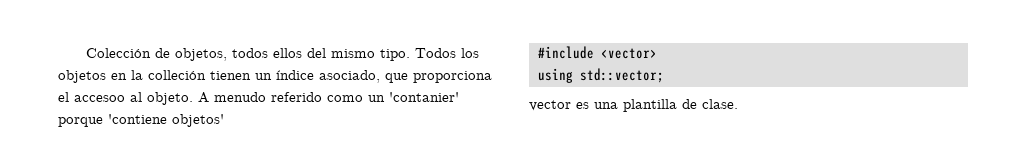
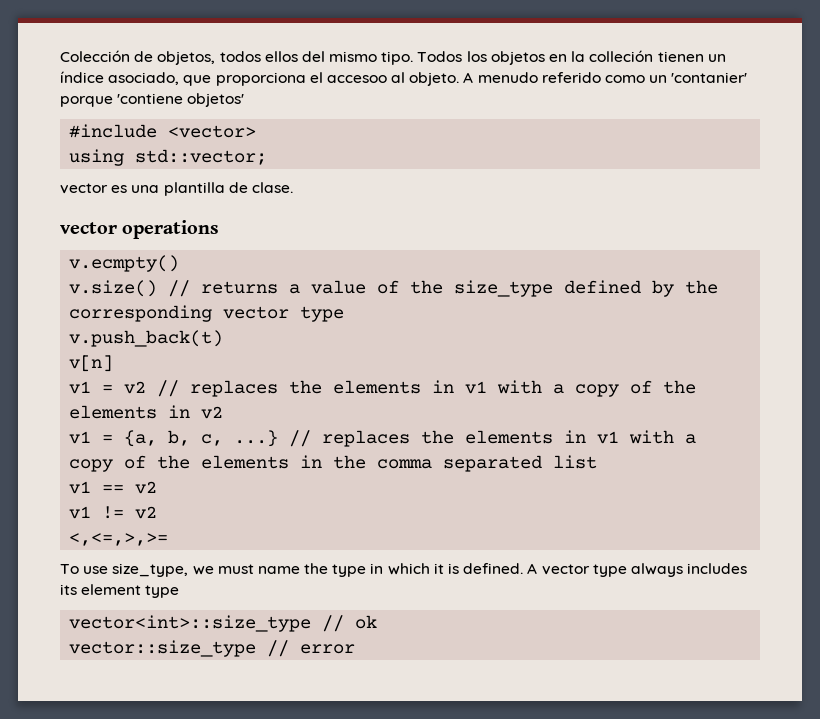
+ vector operations
+ v.ecmpty()
+ v.size() // returns a value of the size_type defined by the corresponding vector type
+ v.push_back(t)
+ v[n]
+ v1 = v2 // replaces the elements in v1 with a copy of the elements in v2
+ v1 = {a, b, c, ...} // replaces the elements in v1 with a copy of the elements in the comma separated list
+ v1 == v2
+ v1 != v2
+ <,<=,>,>=
+ To use size_type, we must name the type in which it is defined. A vector type always includes its element type
+ vector<int>::size_type // ok
+ vector::size_type // error

